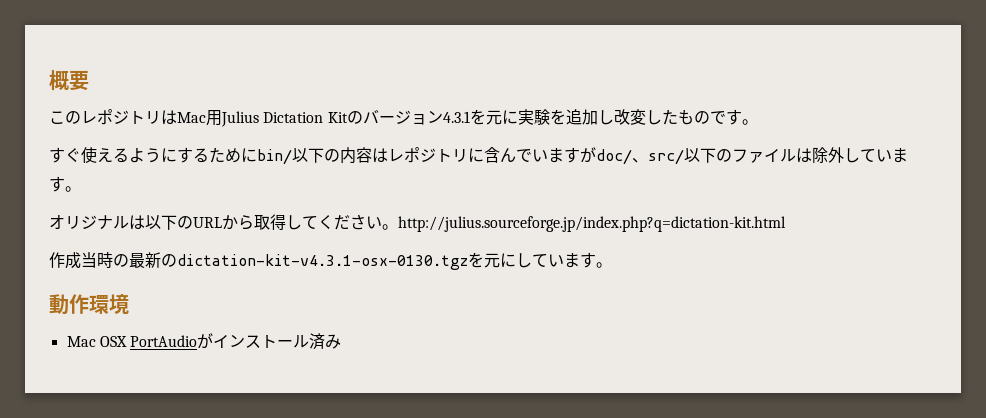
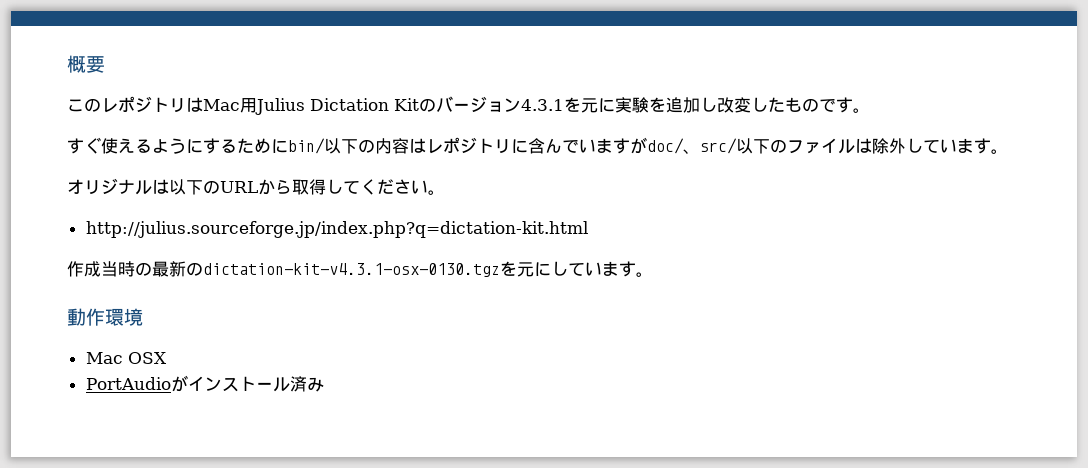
- オリジナルは以下のURLから取得してください。http://julius.sourceforge.jp/index.php?q=dictation-kit.html
+ オリジナルは以下のURLから取得してください。
+ http://julius.sourceforge.jp/index.php?q=dictation-kit.html
- Mac OSX PortAudioがインストール済み
+ Mac OSX
+ PortAudioがインストール済み

